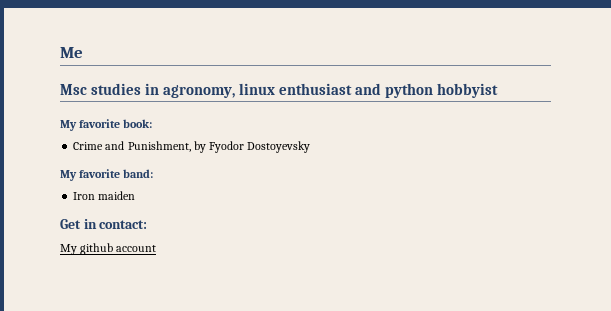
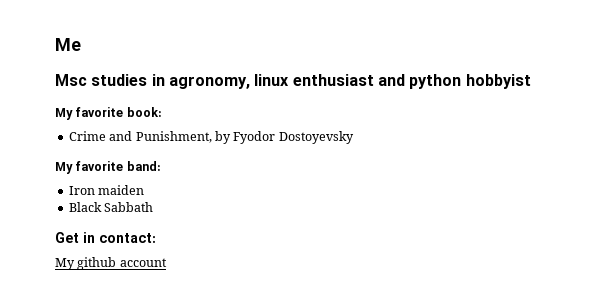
+ Black Sabbath

